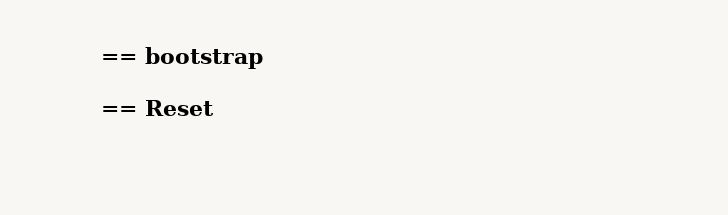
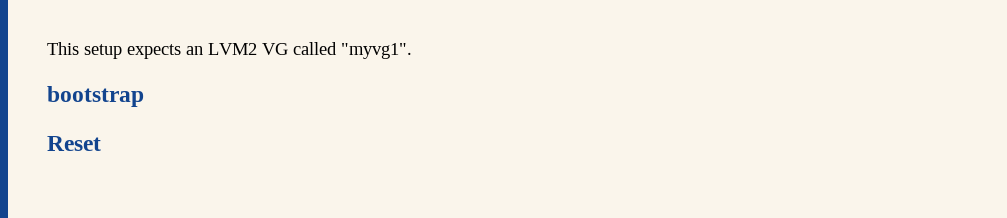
- == bootstrap
+ This setup expects an LVM2 VG called "myvg1".
+ bootstrap
- == Reset
+ Reset

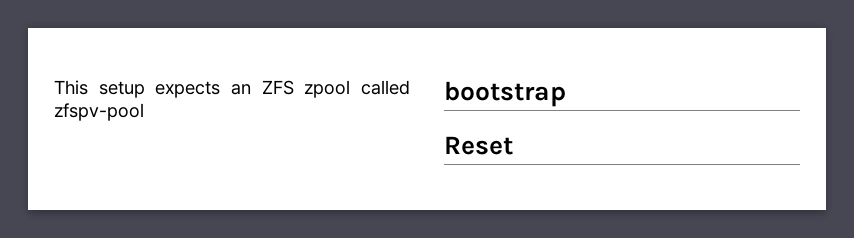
- This setup expects an LVM2 VG called "myvg1".
+ This setup expects an ZFS zpool called zfspv-pool

